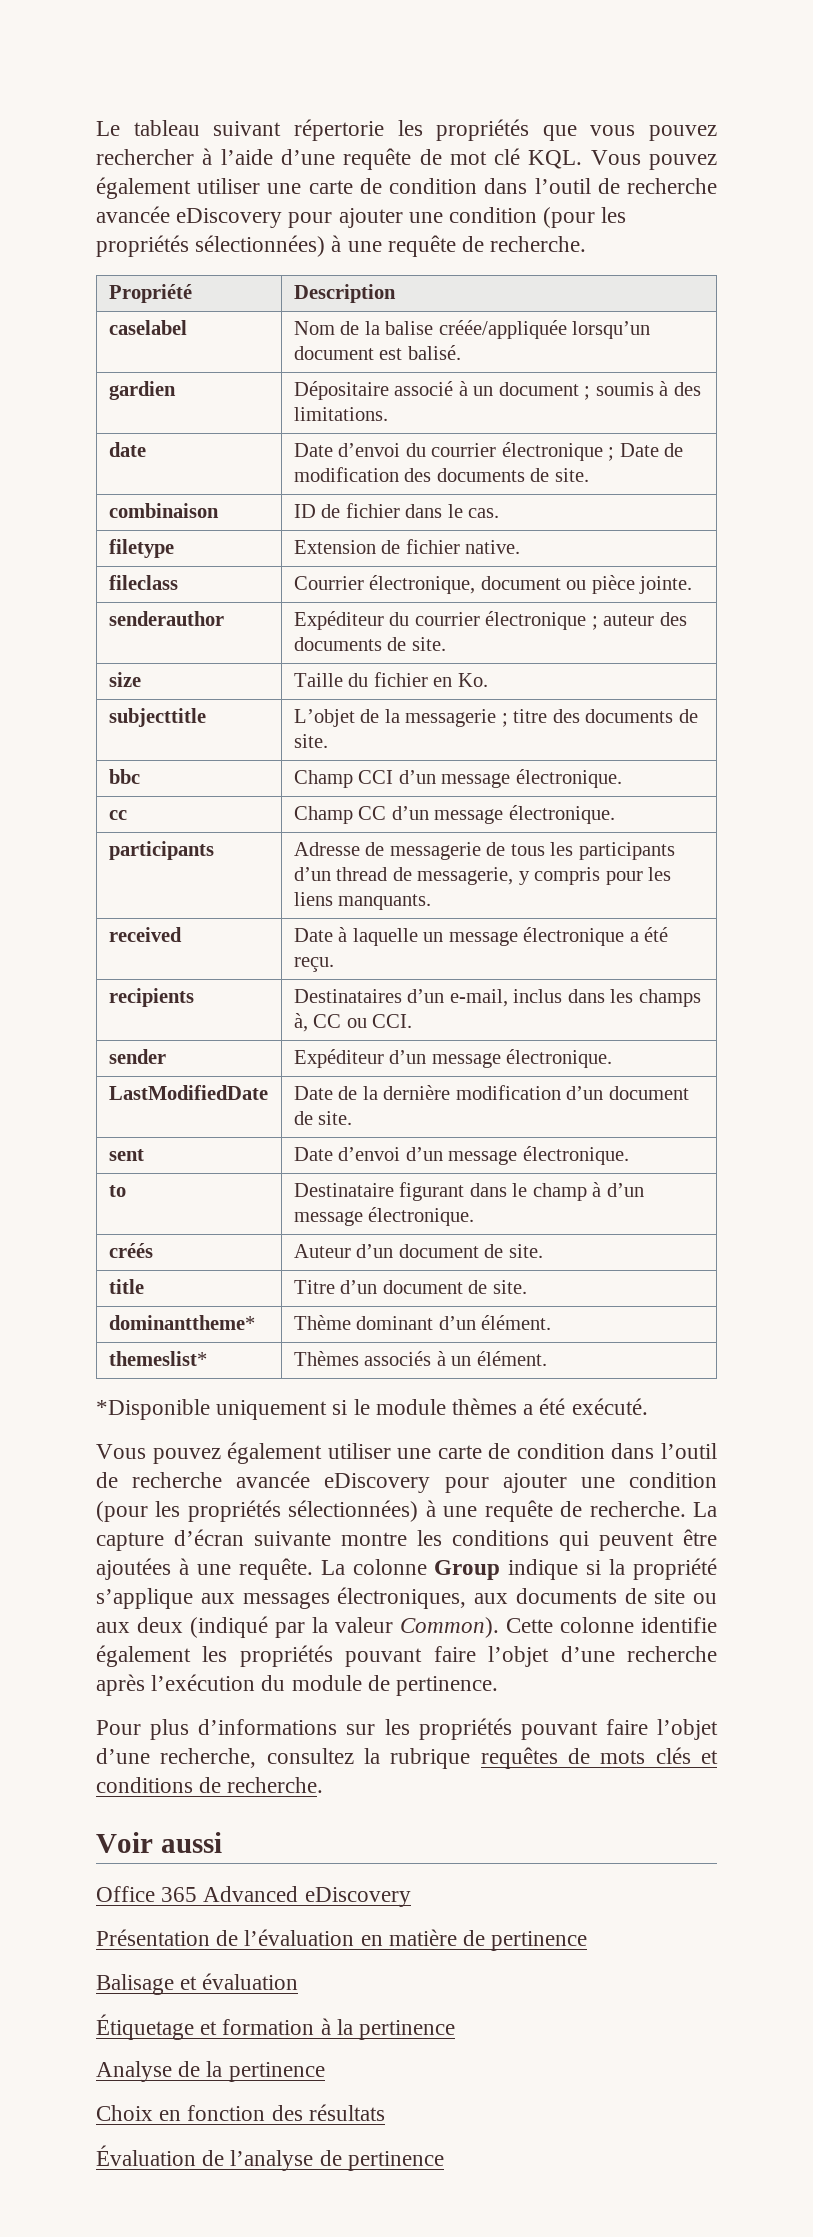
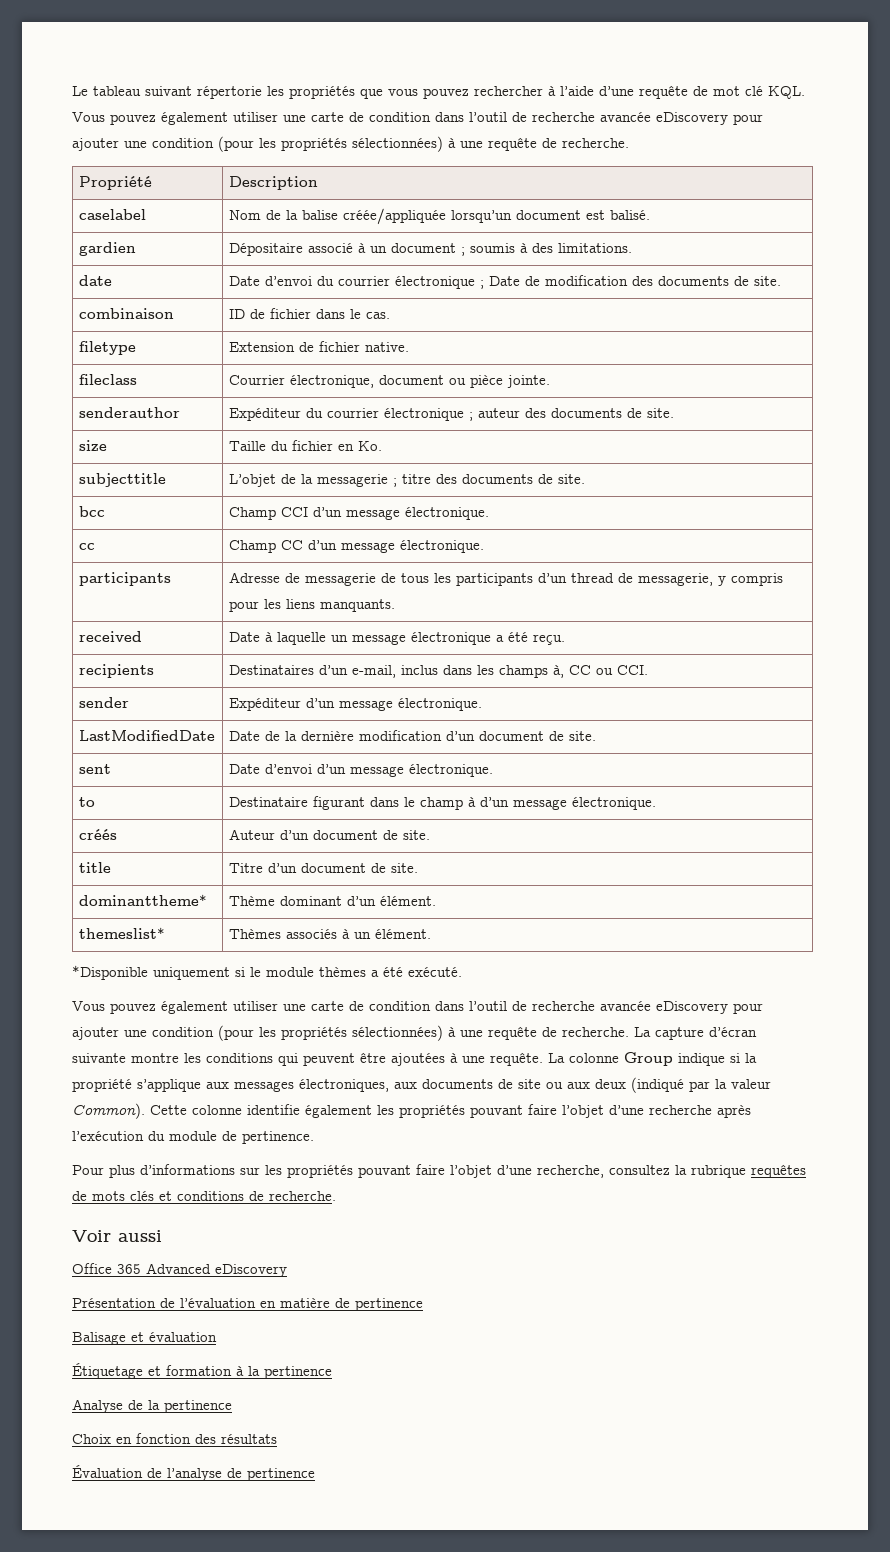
- bbc | Champ CCI d’un message électronique.
+ bcc | Champ CCI d’un message électronique.

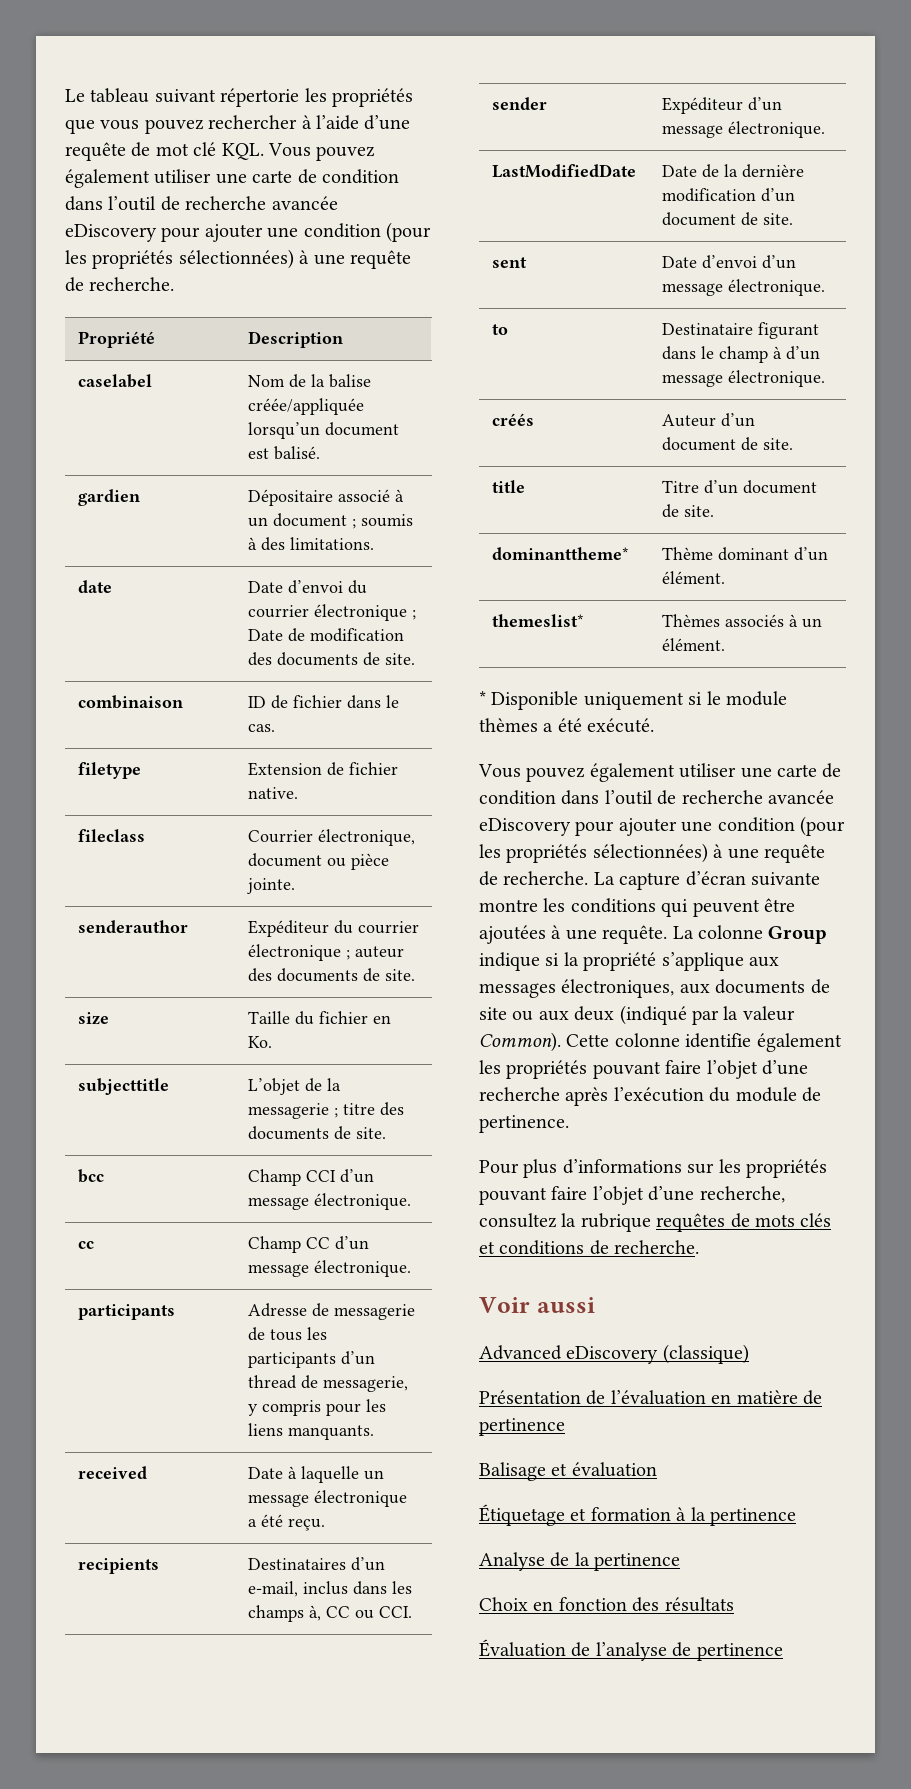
- *Disponible uniquement si le module thèmes a été exécuté.
+ * Disponible uniquement si le module thèmes a été exécuté.
- Office 365 Advanced eDiscovery
+ Advanced eDiscovery (classique)

